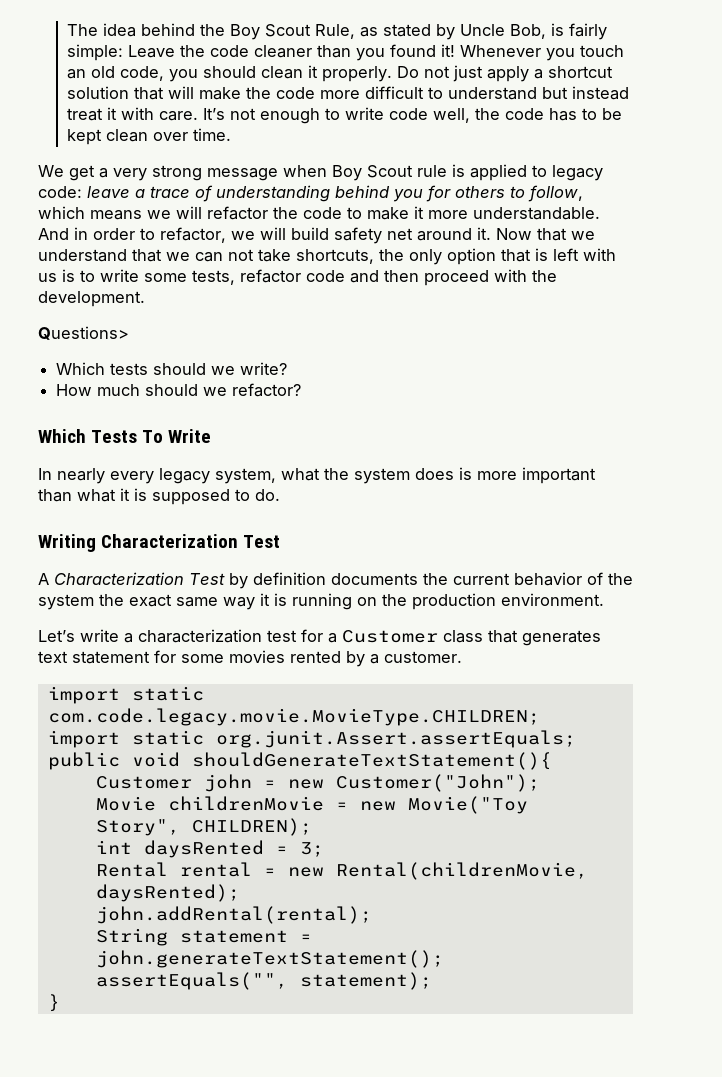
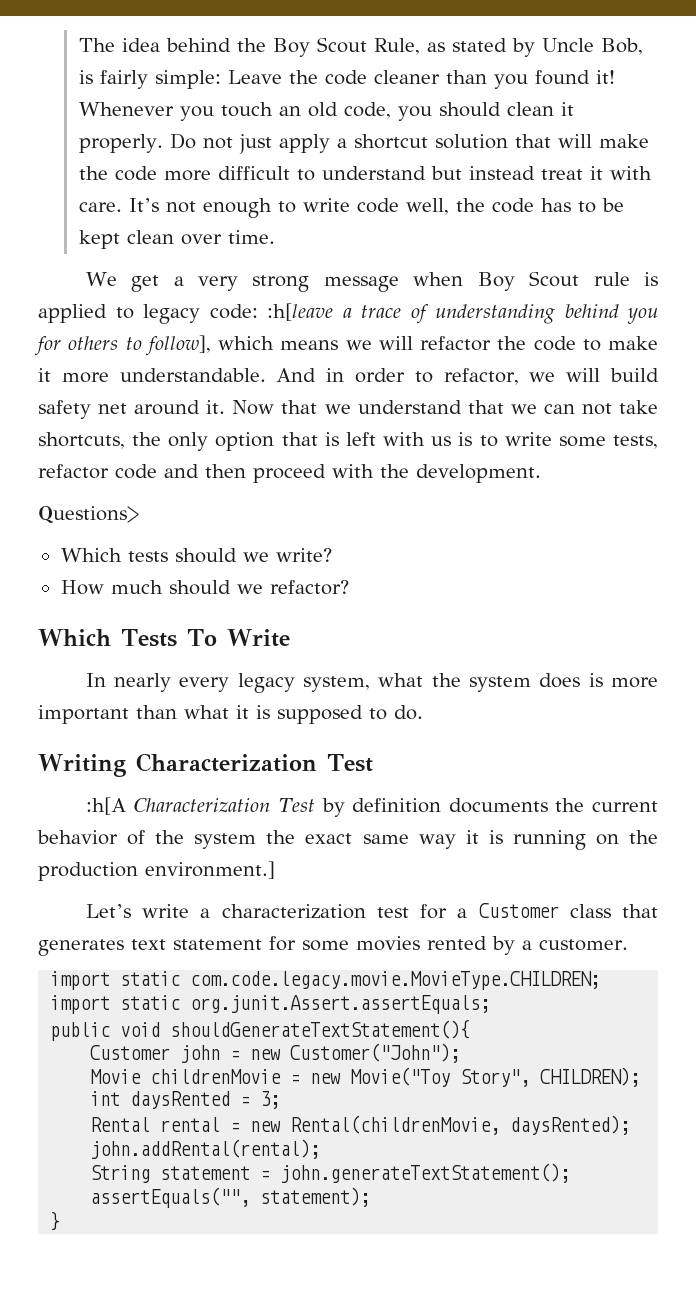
- We get a very strong message when Boy Scout rule is applied to legacy code: leave a trace of understanding behind you for others to follow, which means we will refactor the code to make it more understandable.
+ We get a very strong message when Boy Scout rule is applied to legacy code: :h[leave a trace of understanding behind you for others to follow], which means we will refactor the code to make it more understandable.
- A Characterization Test by definition documents the current behavior of the system the exact same way it is running on the production environment.
+ :h[A Characterization Test by definition documents the current behavior of the system the exact same way it is running on the production environment.]

